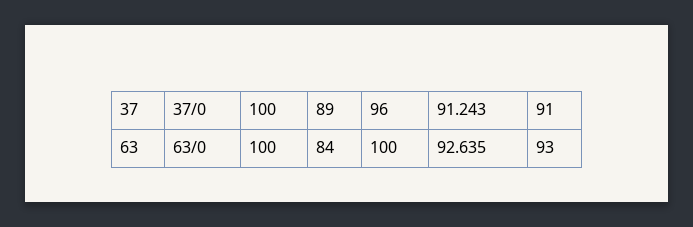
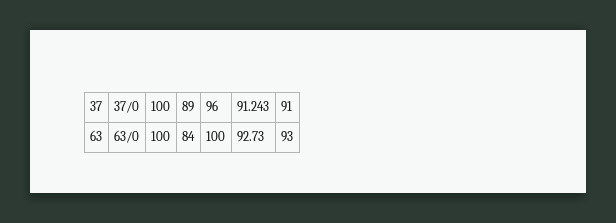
- 63 | 63/0 | 100 | 84 | 100 | 92.635 | 93
+ 63 | 63/0 | 100 | 84 | 100 | 92.73 | 93

